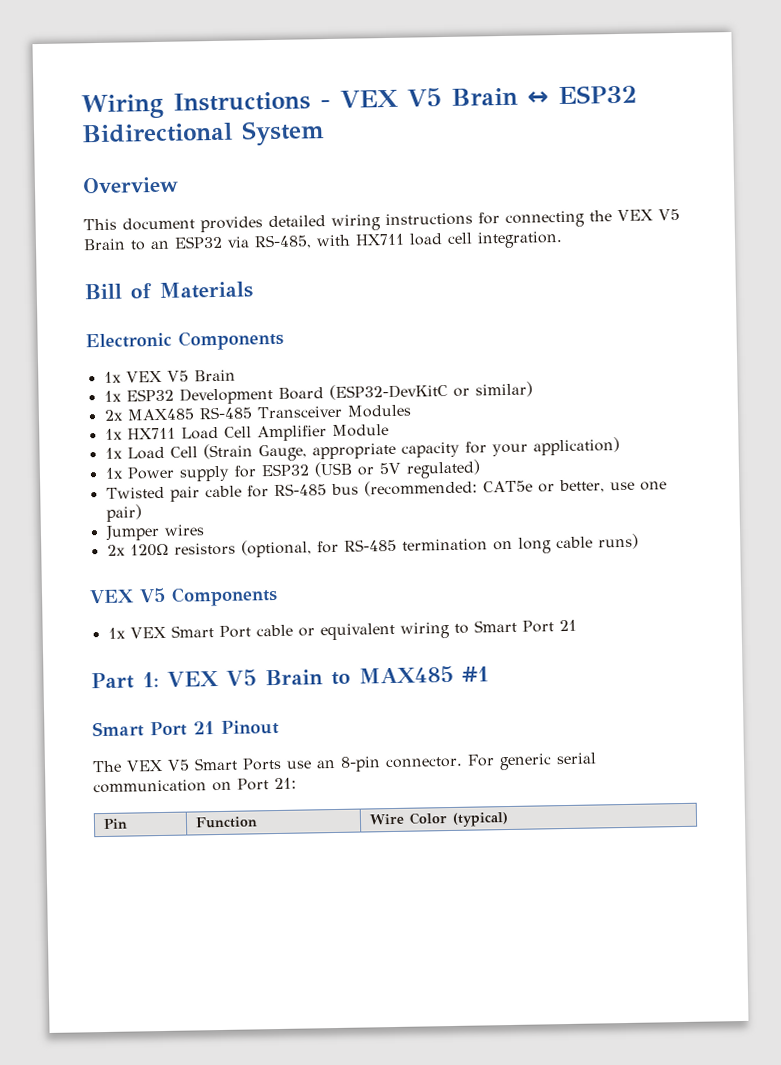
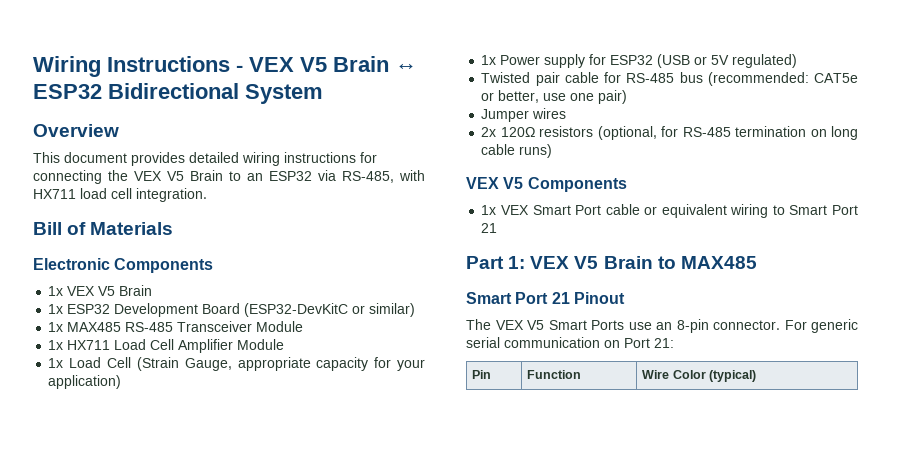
- 2x MAX485 RS-485 Transceiver Modules
+ 1x MAX485 RS-485 Transceiver Module
- Part 1: VEX V5 Brain to MAX485 #1
+ Part 1: VEX V5 Brain to MAX485

